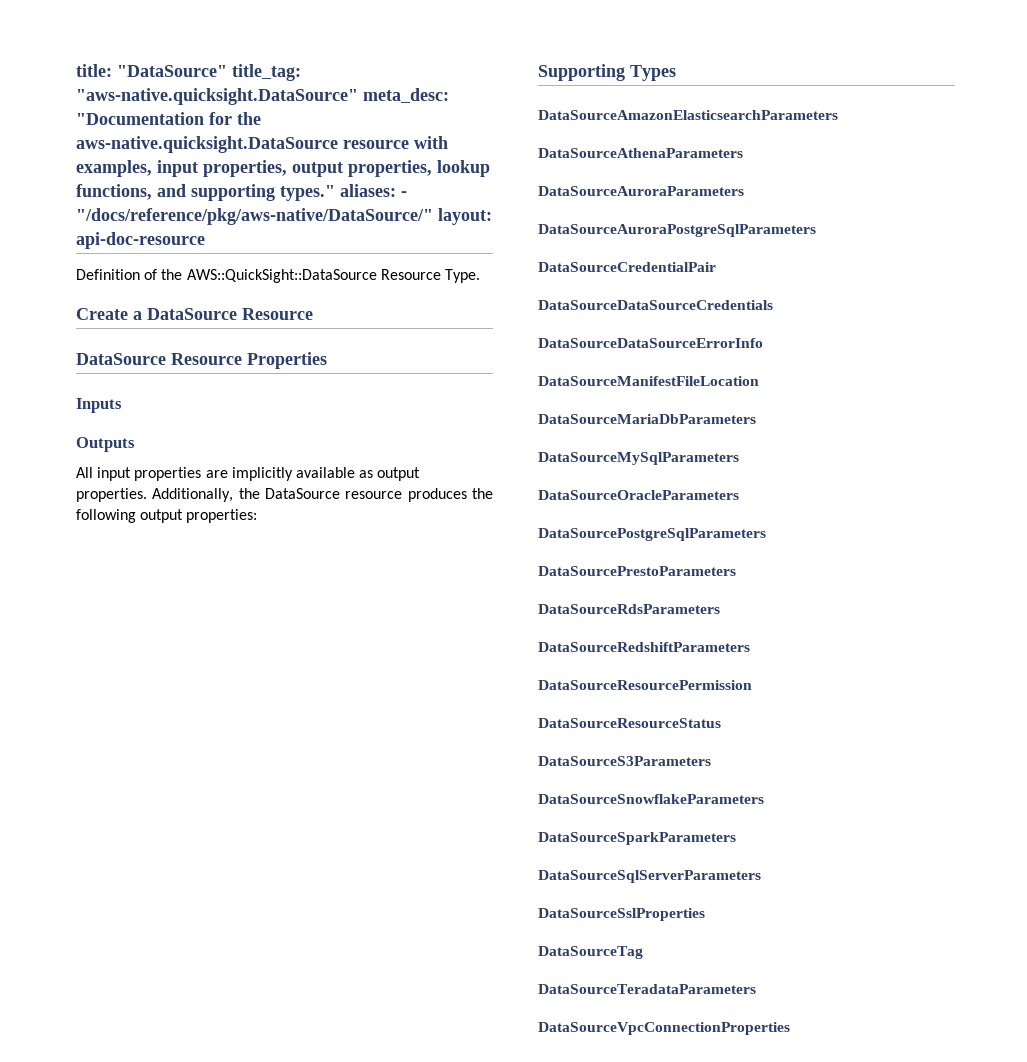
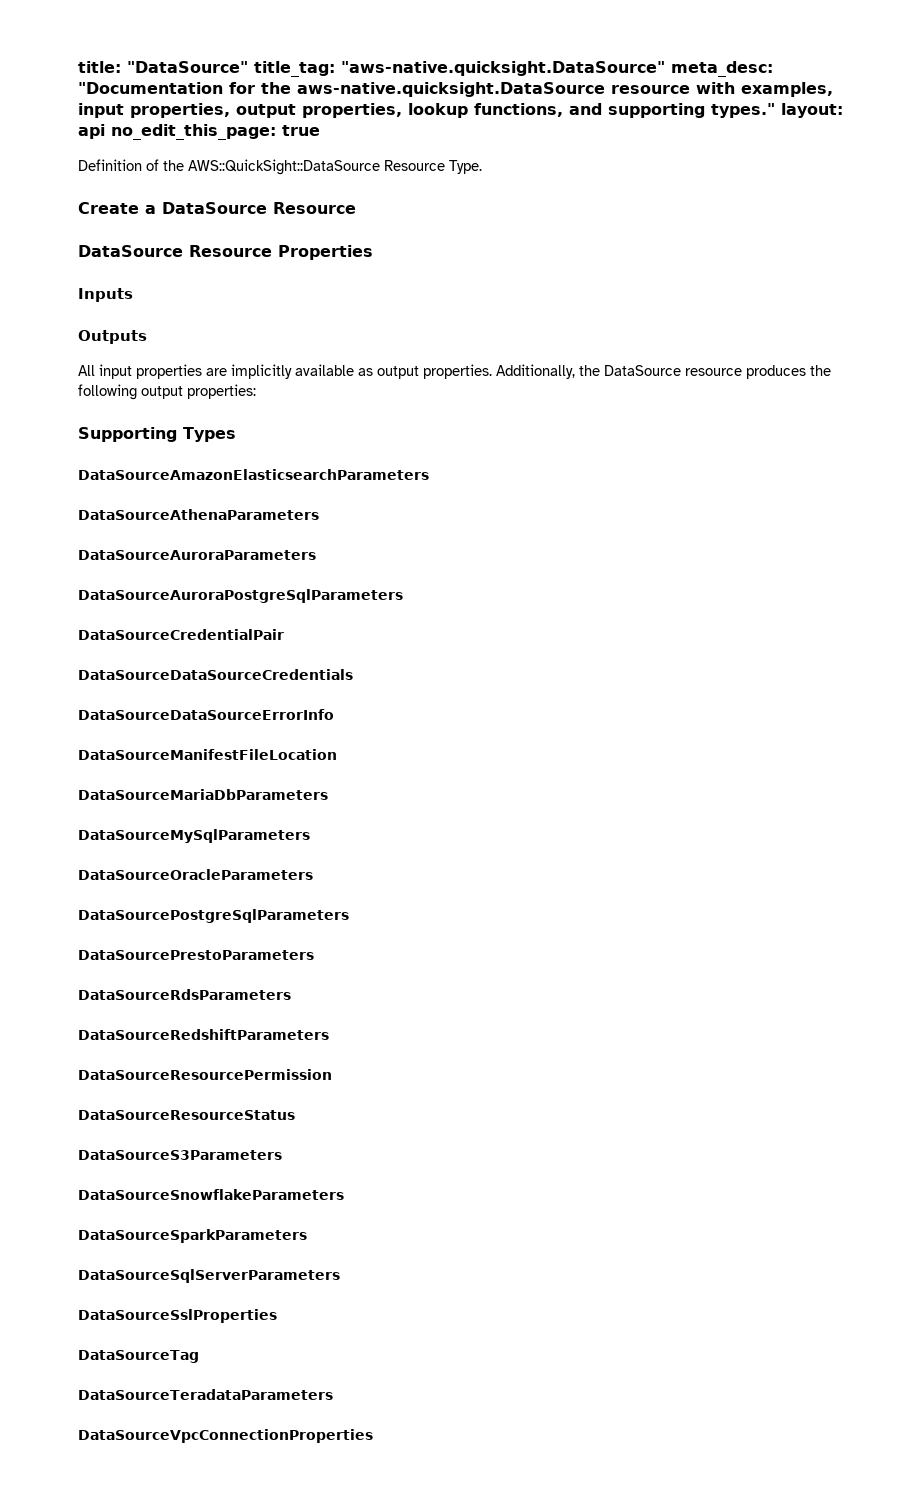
- title: "DataSource" title_tag: "aws-native.quicksight.DataSource" meta_desc: "Documentation for the aws-native.quicksight.DataSource resource with examples, input properties, output properties, lookup functions, and supporting types." aliases: - "/docs/reference/pkg/aws-native/DataSource/" layout: api-doc-resource
+ title: "DataSource" title_tag: "aws-native.quicksight.DataSource" meta_desc: "Documentation for the aws-native.quicksight.DataSource resource with examples, input properties, output properties, lookup functions, and supporting types." layout: api no_edit_this_page: true

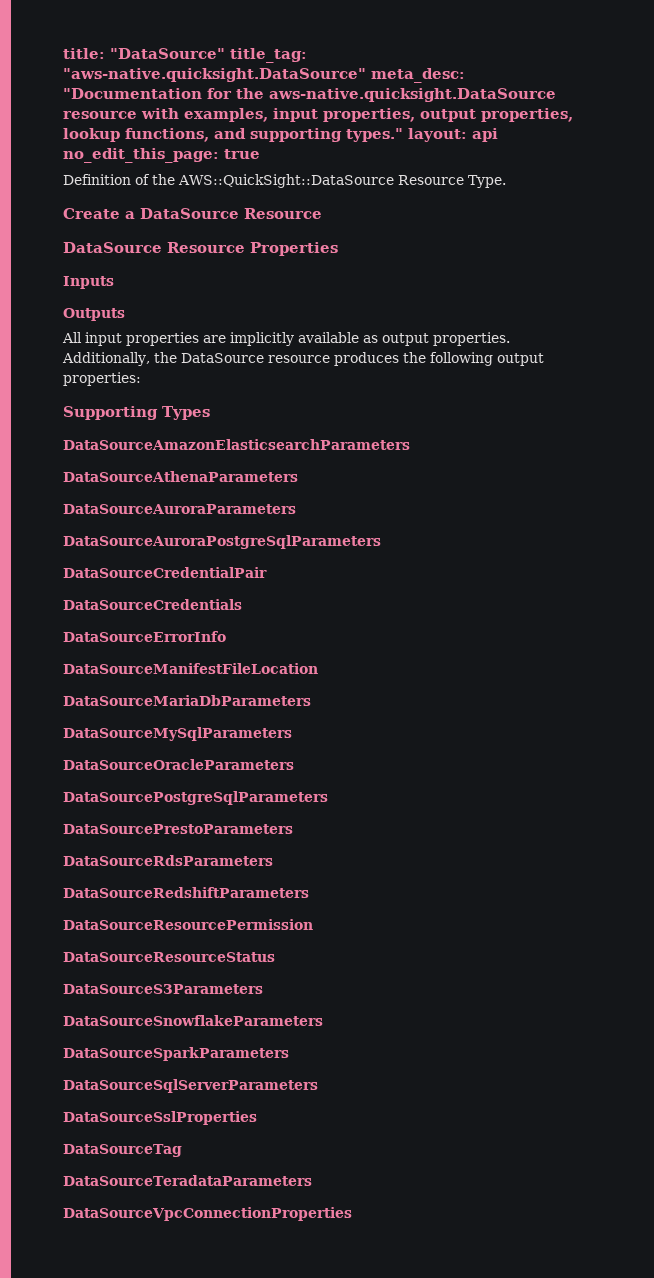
- DataSourceDataSourceCredentials
- DataSourceDataSourceErrorInfo
+ DataSourceCredentials
+ DataSourceErrorInfo

